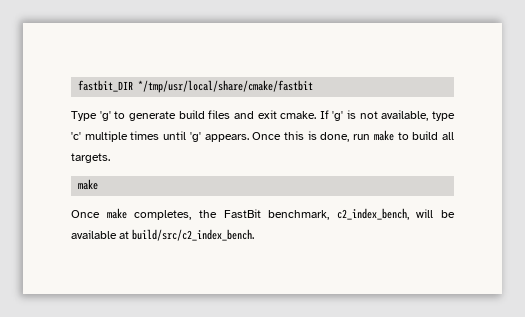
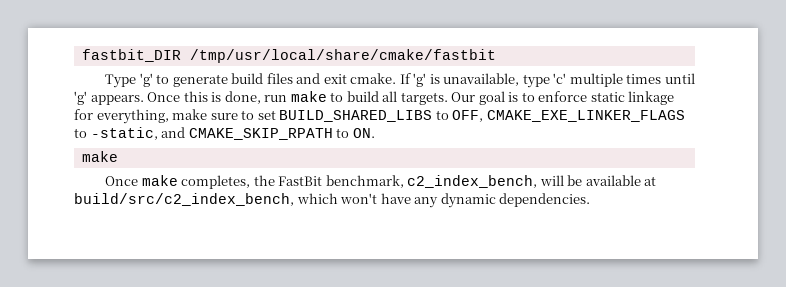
- fastbit_DIR */tmp/usr/local/share/cmake/fastbit
+ fastbit_DIR /tmp/usr/local/share/cmake/fastbit
- If 'g' is not available, type 'c' multiple times until 'g' appears.
+ If 'g' is unavailable, type 'c' multiple times until 'g' appears.
+ Our goal is to enforce static linkage for everything, make sure to set BUILD_SHARED_LIBS to OFF, CMAKE_EXE_LINKER_FLAGS to -static, and CMAKE_SKIP_RPATH to ON.
- Once make completes, the FastBit benchmark, c2_index_bench, will be available at build/src/c2_index_bench.
+ Once make completes, the FastBit benchmark, c2_index_bench, will be available at build/src/c2_index_bench, which won't have any dynamic dependencies.

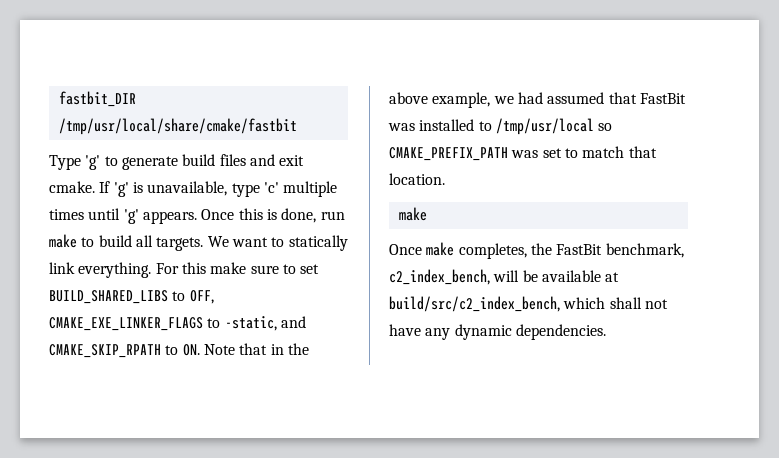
- Our goal is to enforce static linkage for everything, make sure to set BUILD_SHARED_LIBS to OFF, CMAKE_EXE_LINKER_FLAGS to -static, and CMAKE_SKIP_RPATH to ON.
+ We want to statically link everything. For this make sure to set BUILD_SHARED_LIBS to OFF, CMAKE_EXE_LINKER_FLAGS to -static, and CMAKE_SKIP_RPATH to ON. Note that in the above example, we had assumed that FastBit was installed to /tmp/usr/local so CMAKE_PREFIX_PATH was set to match that location.
- Once make completes, the FastBit benchmark, c2_index_bench, will be available at build/src/c2_index_bench, which won't have any dynamic dependencies.
+ Once make completes, the FastBit benchmark, c2_index_bench, will be available at build/src/c2_index_bench, which shall not have any dynamic dependencies.

